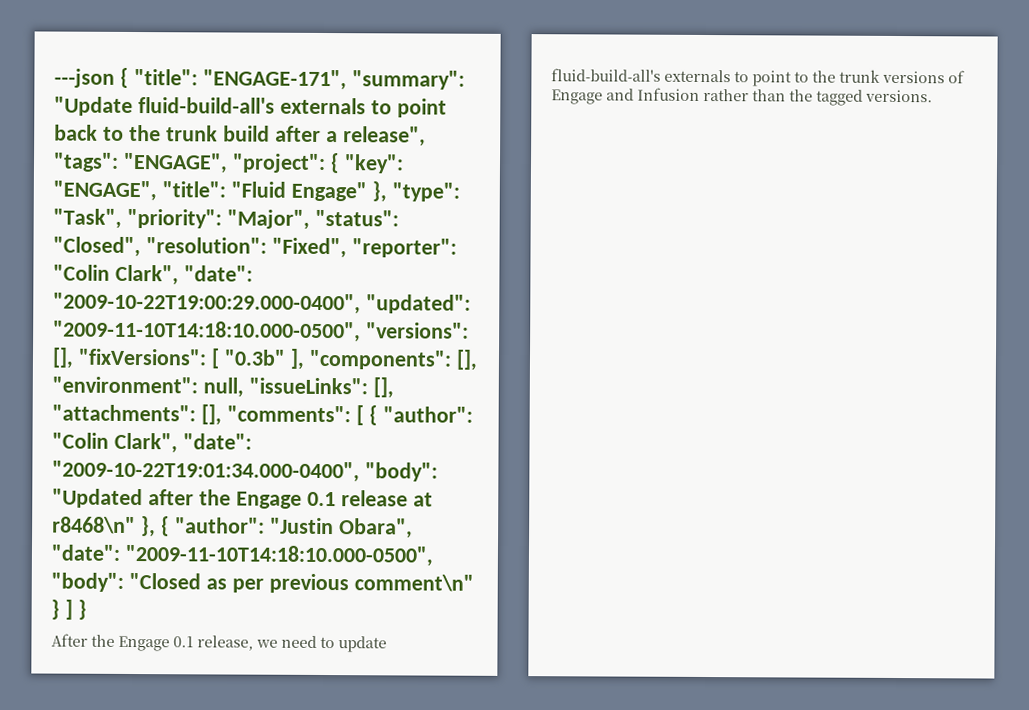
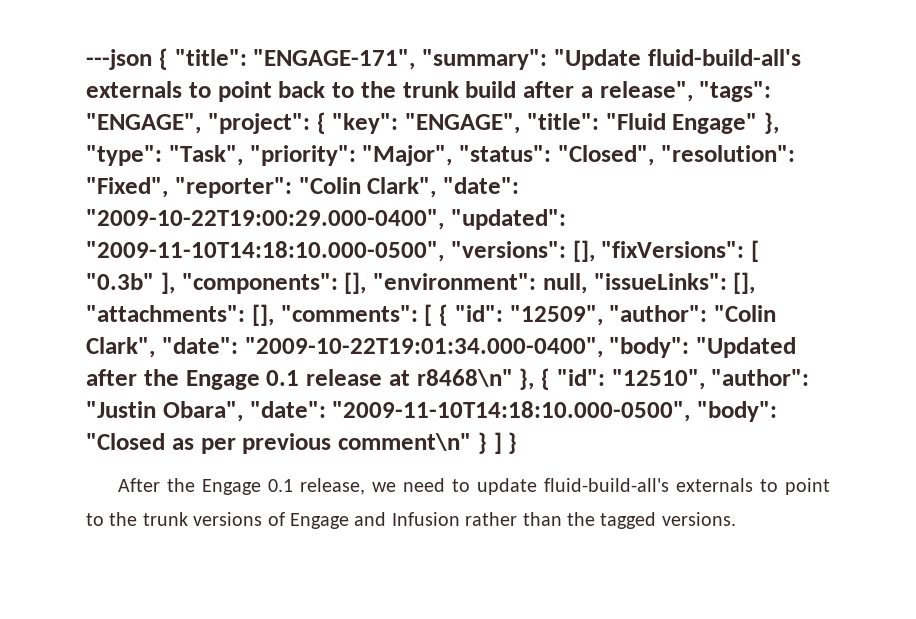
- [ { "author":
+ [ { "id": "12509", "author":
- "Updated after the Engage 0.1 release at r8468\n" }, { "author":
+ "Updated after the Engage 0.1 release at r8468\n" }, { "id": "12510", "author":

